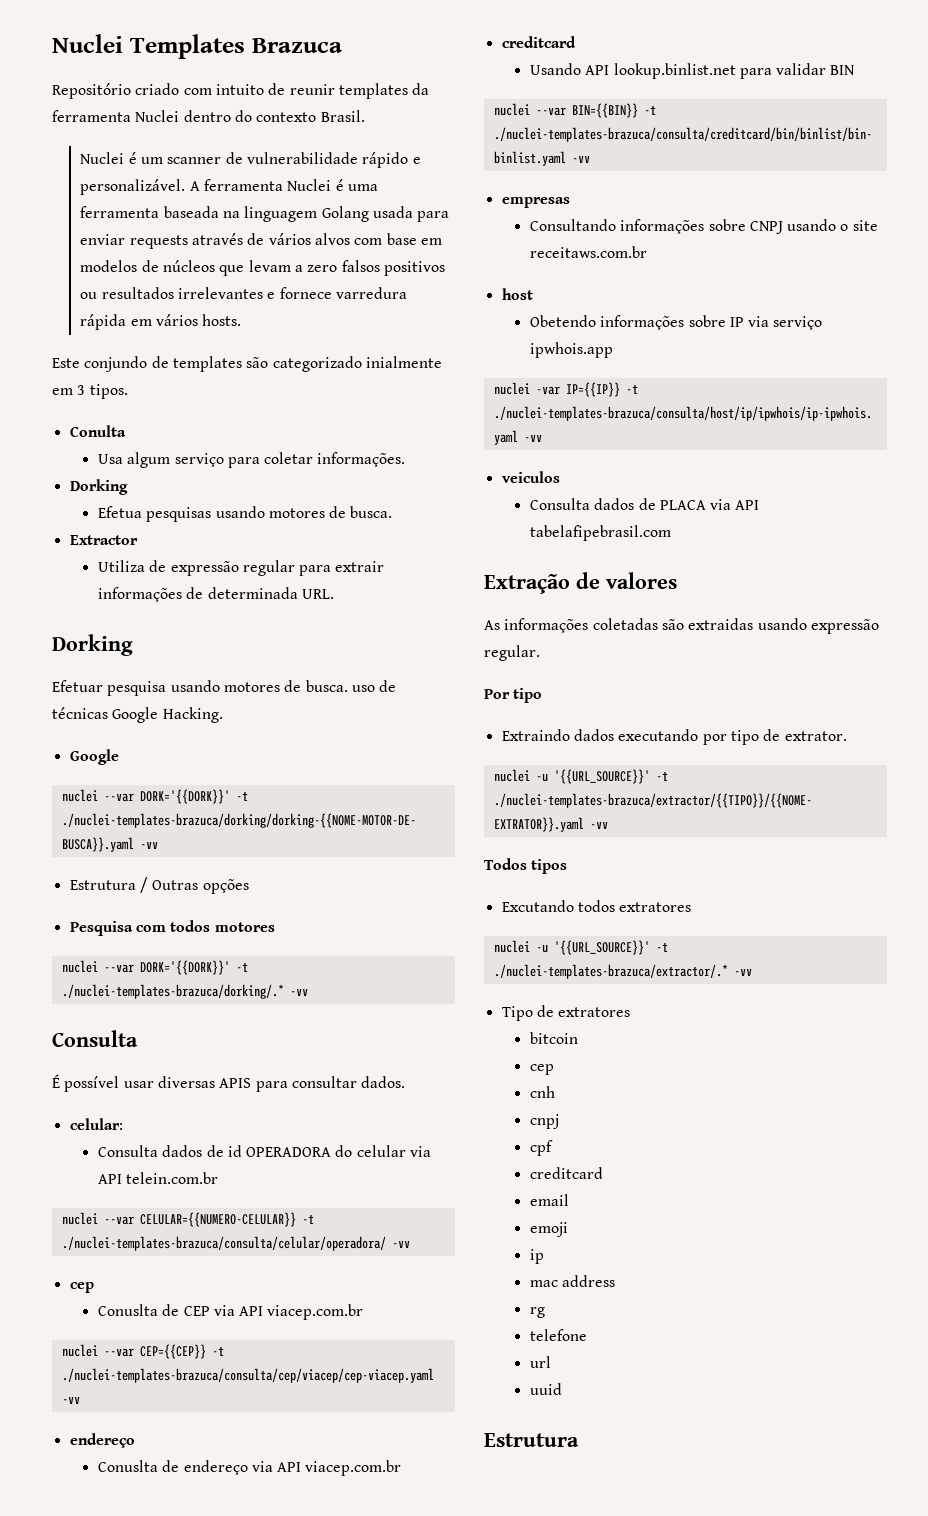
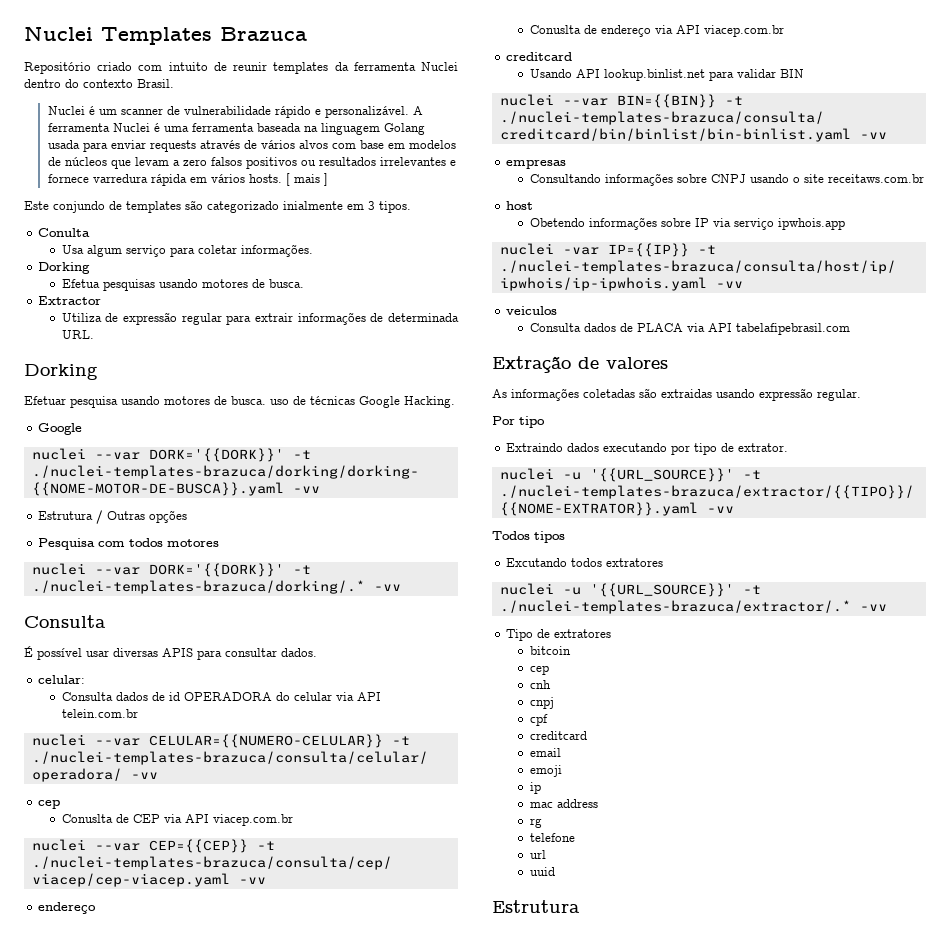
+ [ mais ]

